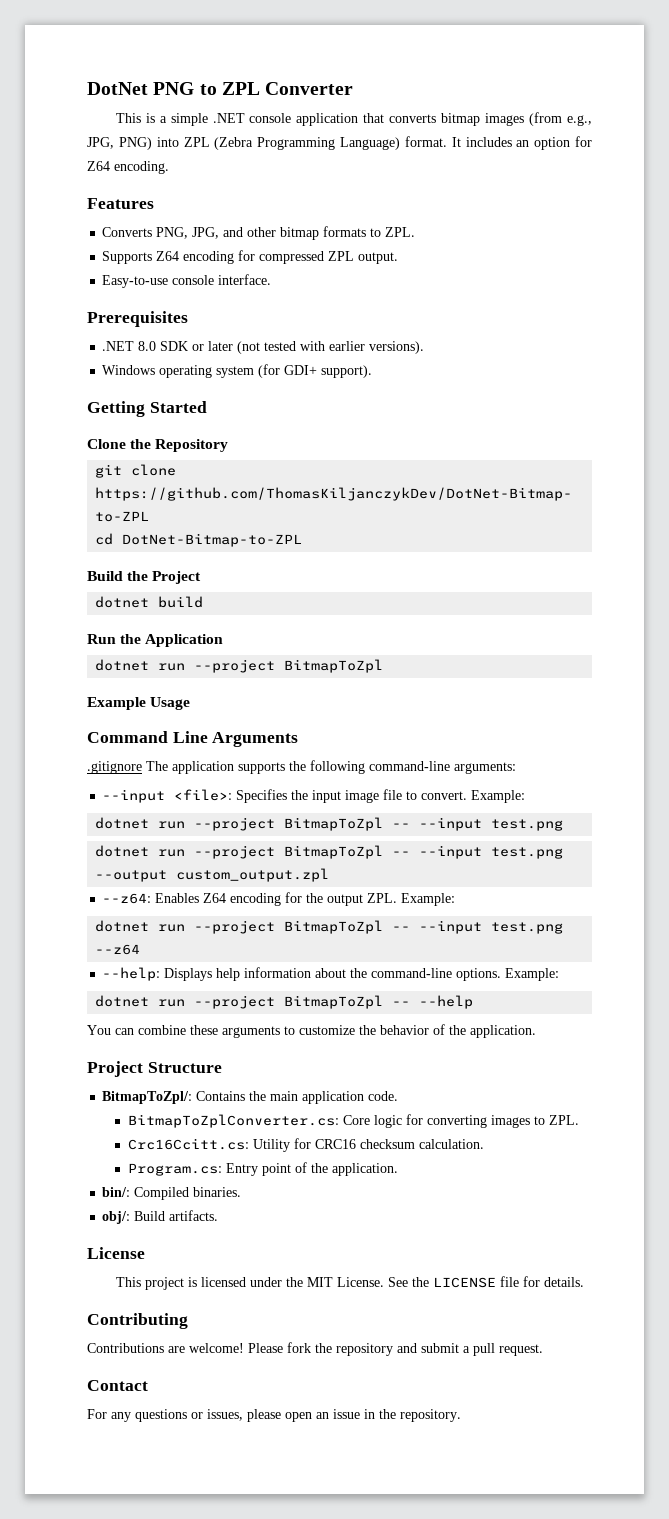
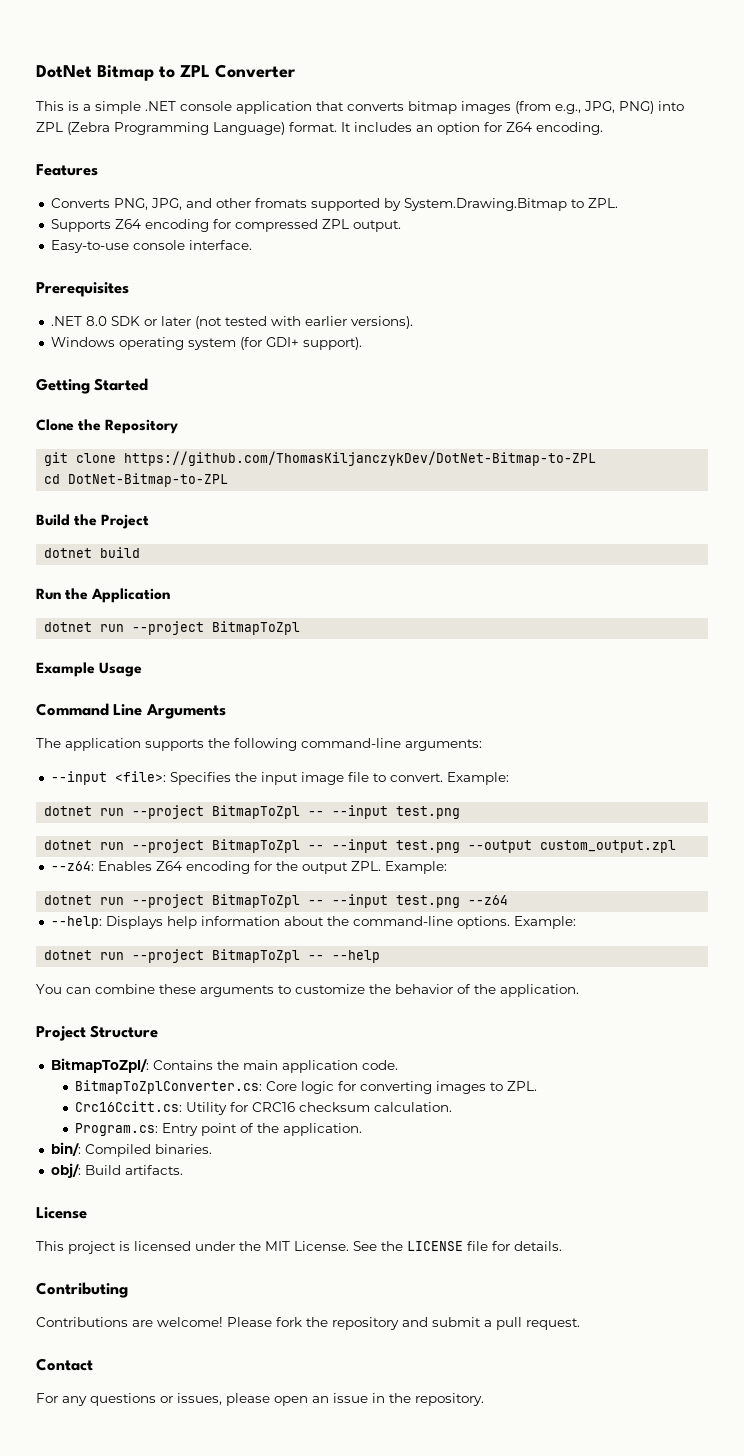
- DotNet PNG to ZPL Converter
+ DotNet Bitmap to ZPL Converter
- Converts PNG, JPG, and other bitmap formats to ZPL.
+ Converts PNG, JPG, and other fromats supported by System.Drawing.Bitmap to ZPL.
- .gitignore The application supports the following command-line arguments:
+ The application supports the following command-line arguments:

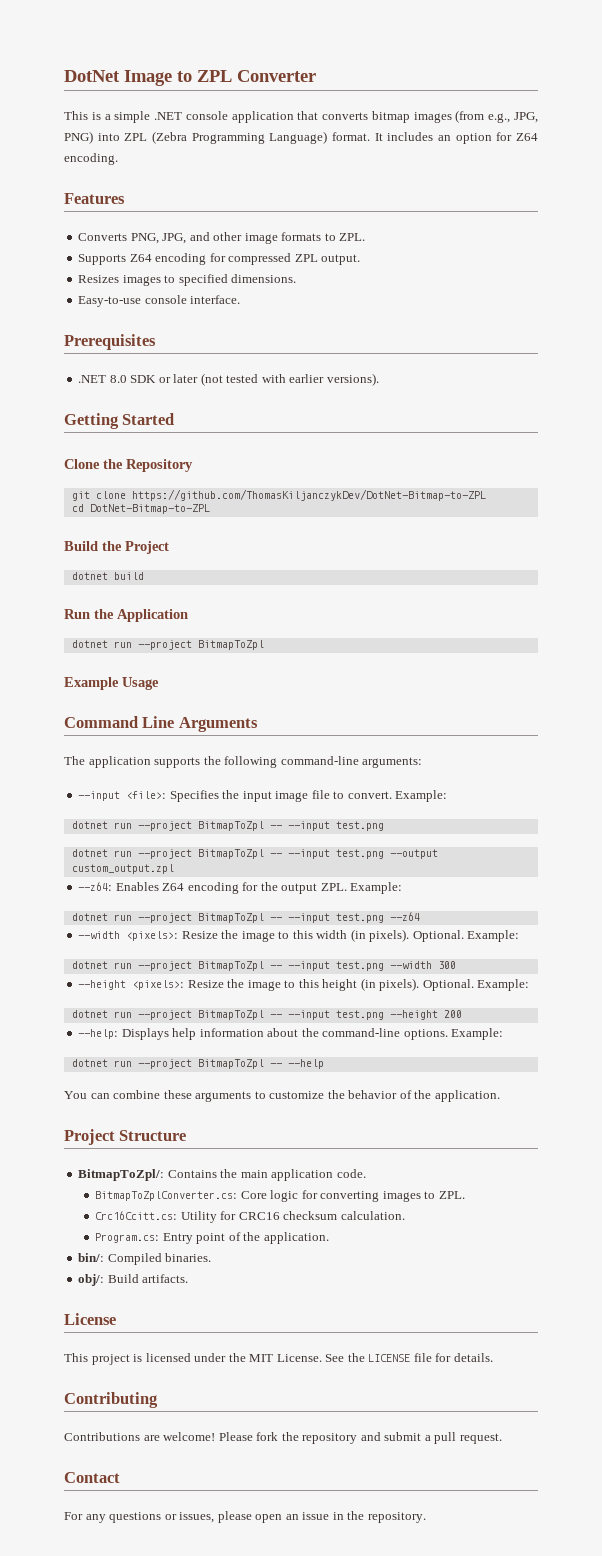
- DotNet Bitmap to ZPL Converter
+ DotNet Image to ZPL Converter
- Converts PNG, JPG, and other fromats supported by System.Drawing.Bitmap to ZPL.
+ Converts PNG, JPG, and other image formats to ZPL.
+ Resizes images to specified dimensions.
- Windows operating system (for GDI+ support).
+ --width <pixels>: Resize the image to this width (in pixels). Optional. Example:
+ dotnet run --project BitmapToZpl -- --input test.png --width 300
+ --height <pixels>: Resize the image to this height (in pixels). Optional. Example:
+ dotnet run --project BitmapToZpl -- --input test.png --height 200

